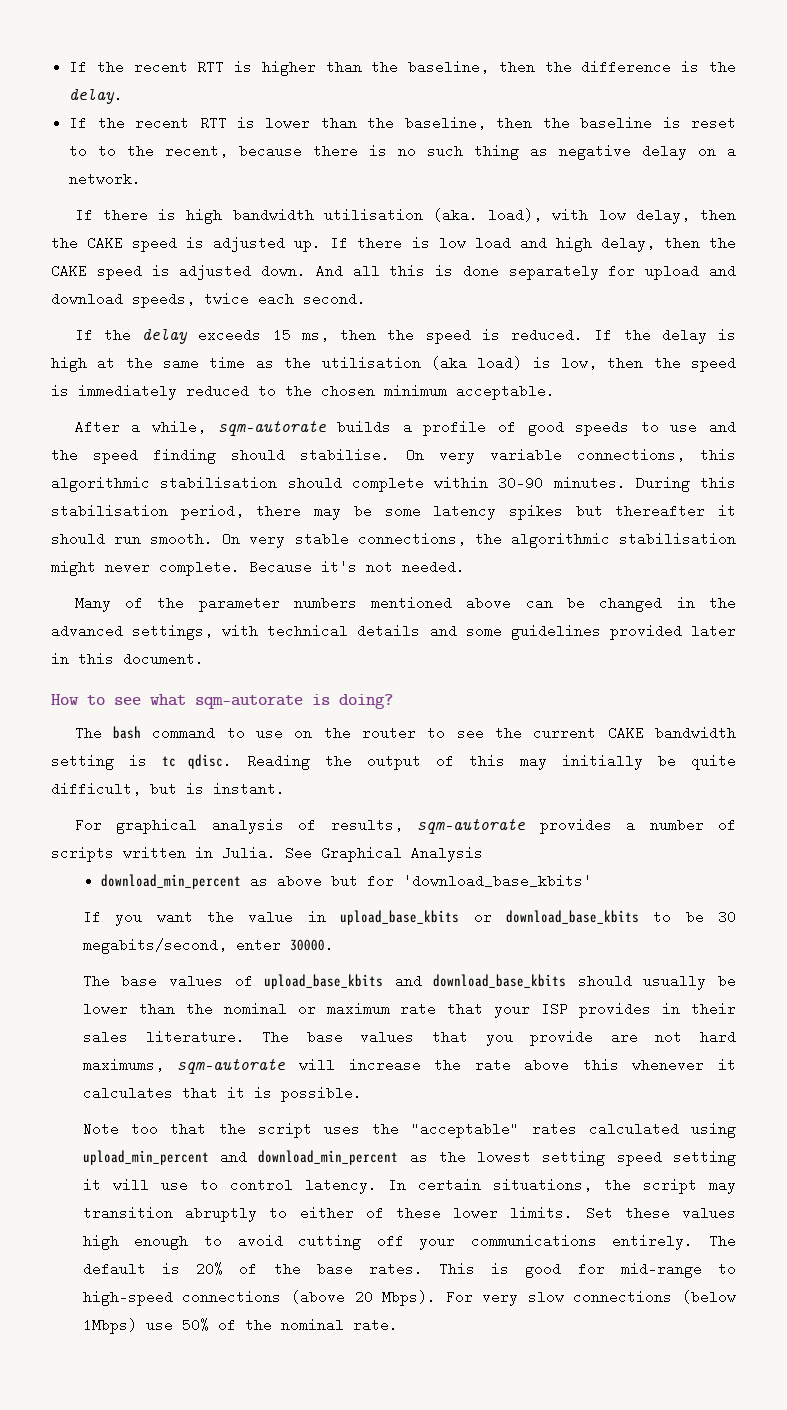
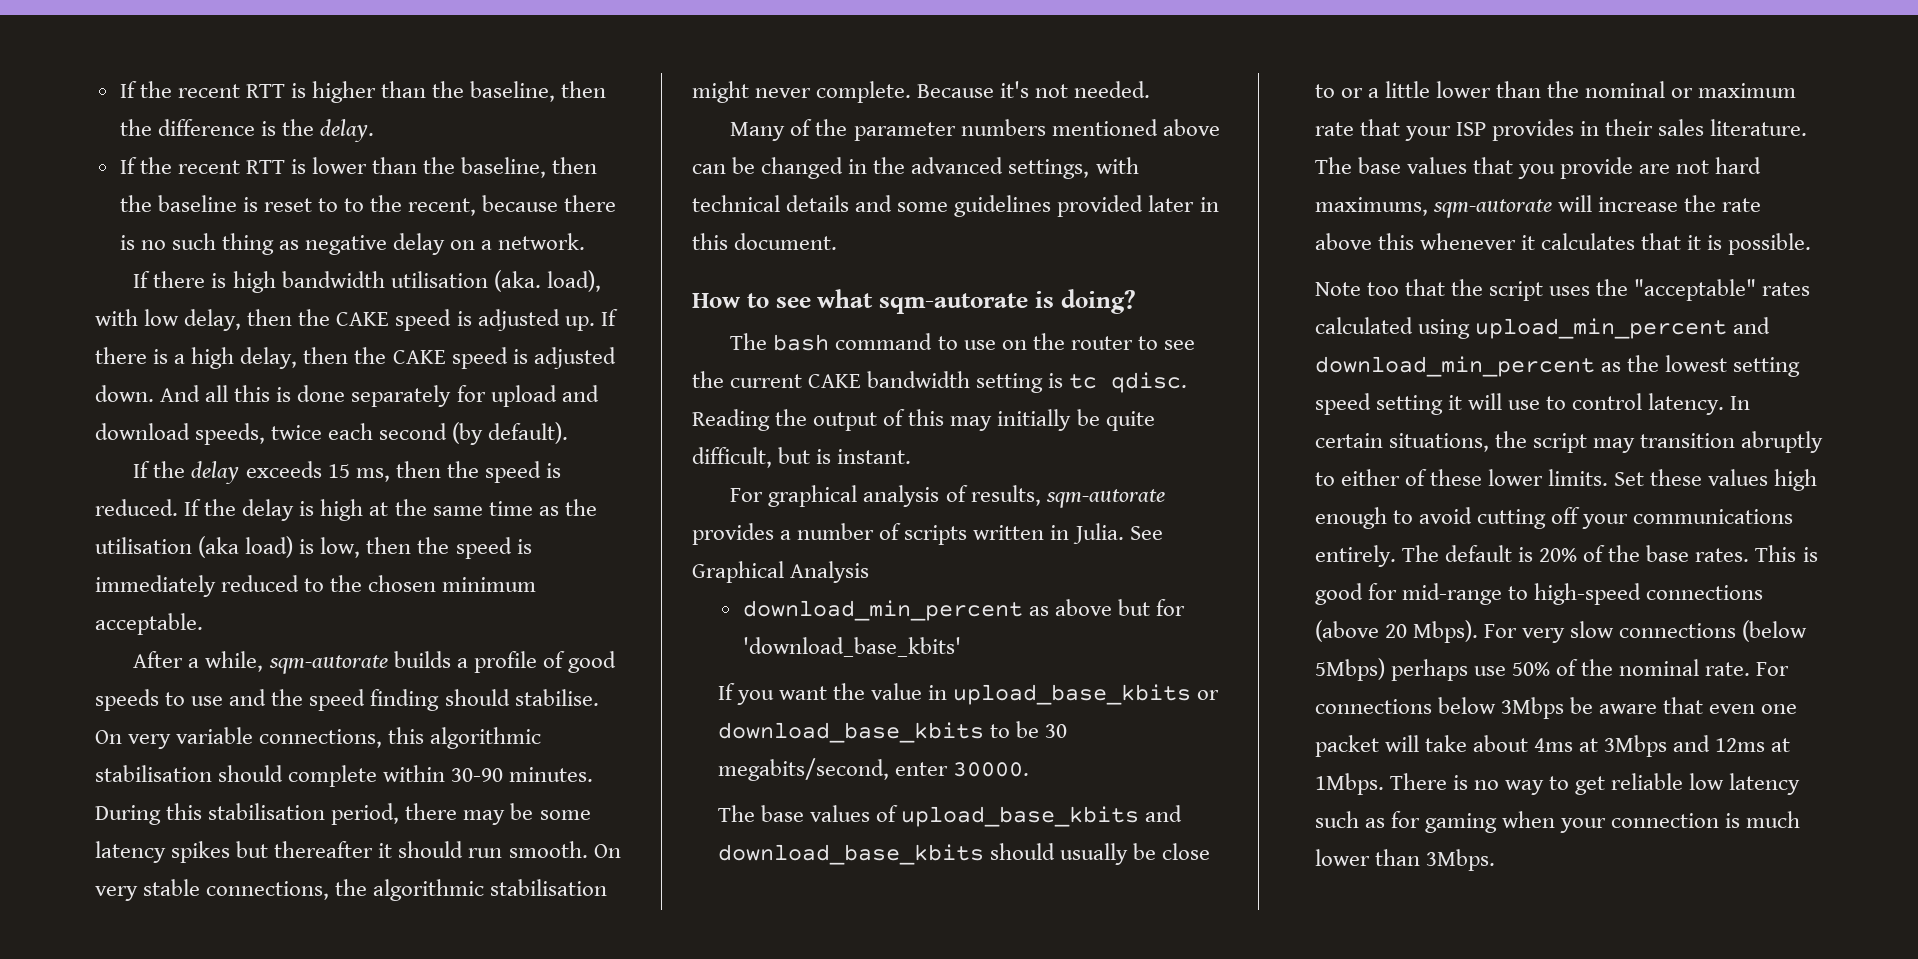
- If there is low load and high delay, then the CAKE speed is adjusted down.
+ If there is a high delay, then the CAKE speed is adjusted down.
- And all this is done separately for upload and download speeds, twice each second.
+ And all this is done separately for upload and download speeds, twice each second (by default).
- The base values of upload_base_kbits and download_base_kbits should usually be lower than the nominal or maximum rate that your ISP provides in their sales literature.
+ The base values of upload_base_kbits and download_base_kbits should usually be close to or a little lower than the nominal or maximum rate that your ISP provides in their sales literature.
- For very slow connections (below 1Mbps) use 50% of the nominal rate.
+ For very slow connections (below 5Mbps) perhaps use 50% of the nominal rate.
+ For connections below 3Mbps be aware that even one packet will take about 4ms at 3Mbps and 12ms at 1Mbps. There is no way to get reliable low latency such as for gaming when your connection is much lower than 3Mbps.

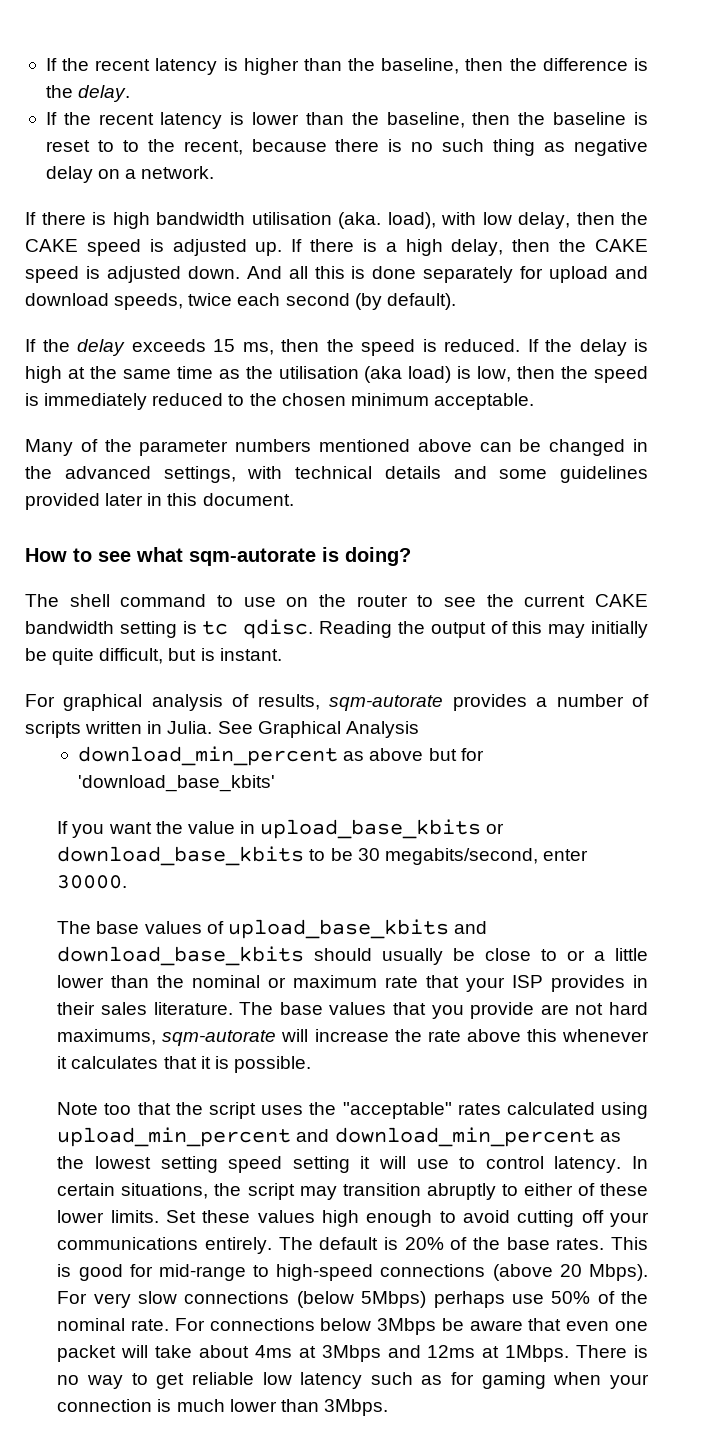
- If the recent RTT is higher than the baseline, then the difference is the delay.
+ If the recent latency is higher than the baseline, then the difference is the delay.
- If the recent RTT is lower than the baseline, then the baseline is reset to to the recent, because there is no such thing as negative delay on a network.
+ If the recent latency is lower than the baseline, then the baseline is reset to to the recent, because there is no such thing as negative delay on a network.
- After a while, sqm-autorate builds a profile of good speeds to use and the speed finding should stabilise. On very variable connections, this algorithmic stabilisation should complete within 30-90 minutes. During this stabilisation period, there may be some latency spikes but thereafter it should run smooth. On very stable connections, the algorithmic stabilisation might never complete. Because it's not needed.
- The bash command to use on the router to see the current CAKE bandwidth setting is tc qdisc.
+ The shell command to use on the router to see the current CAKE bandwidth setting is tc qdisc.

